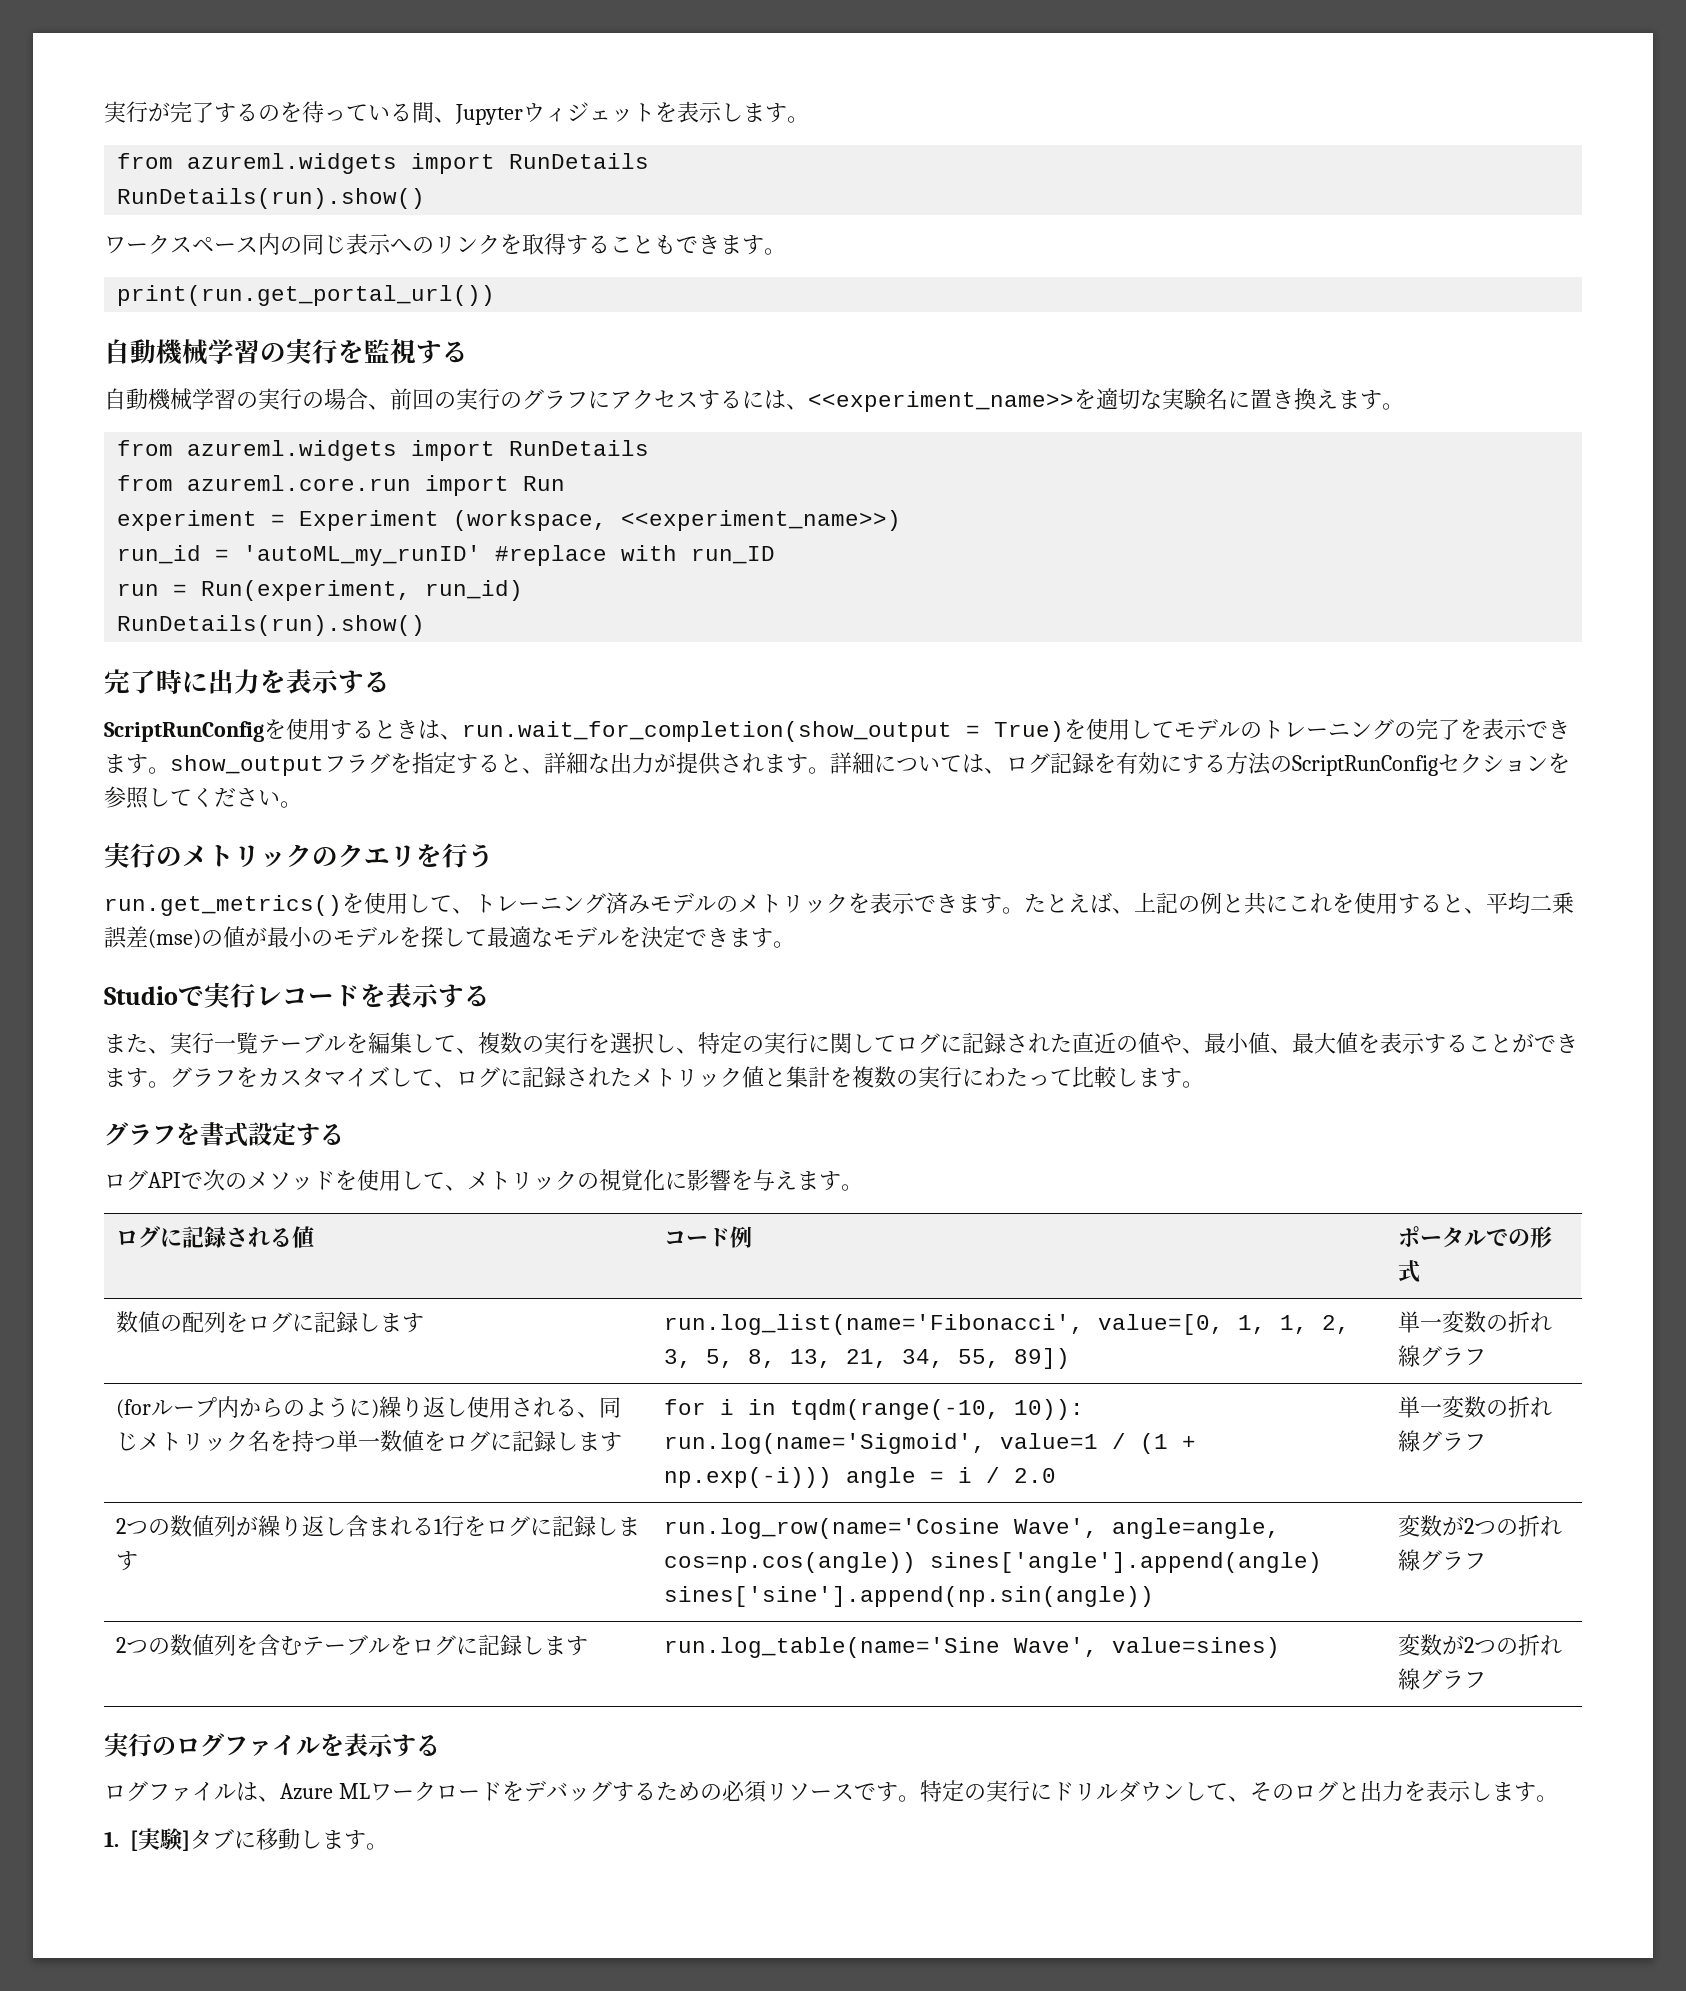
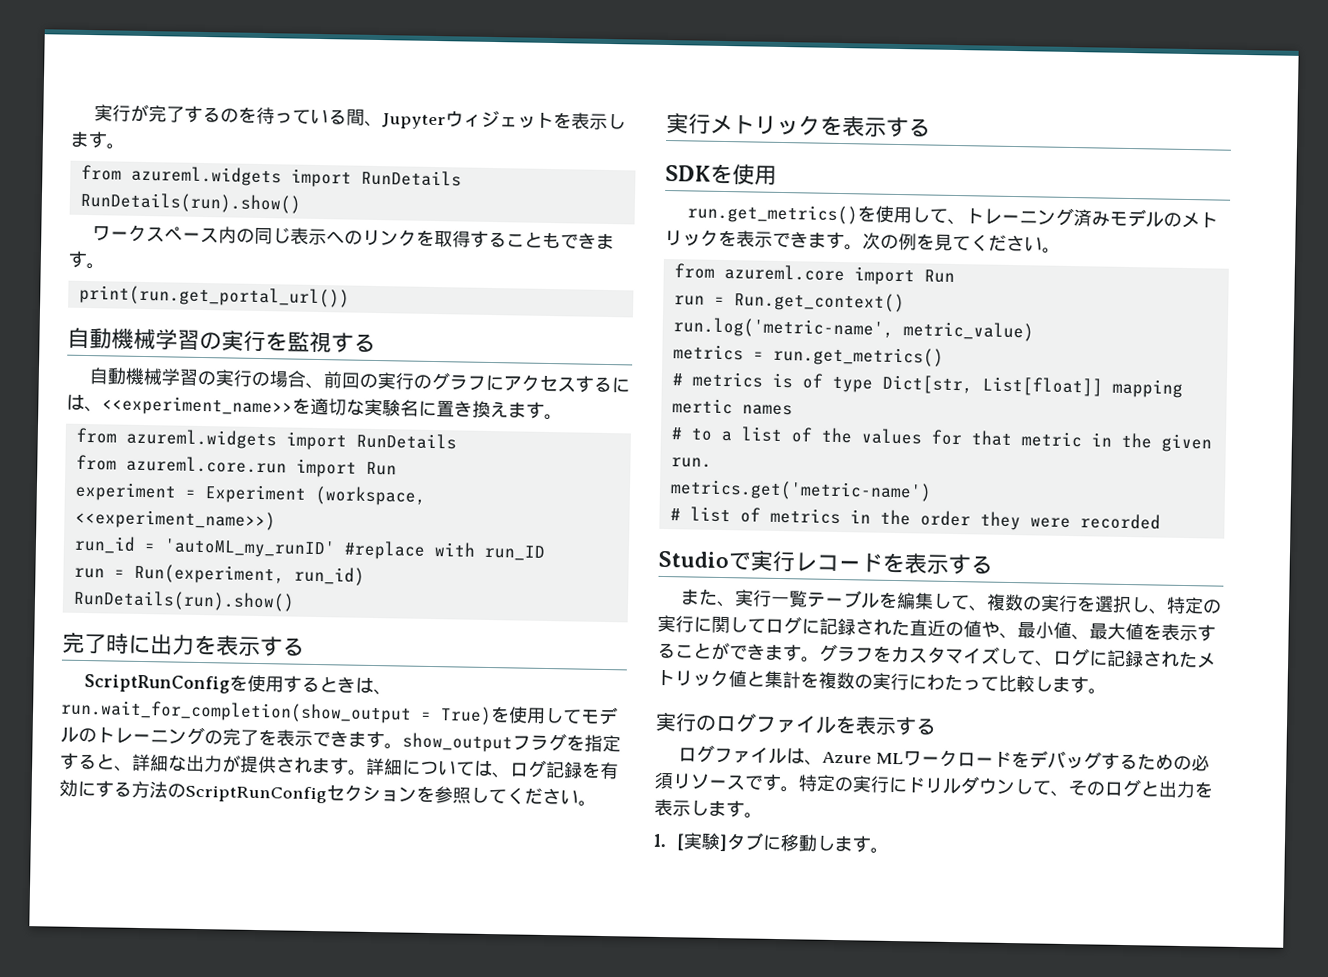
- 実行のメトリックのクエリを行う
+ 実行メトリックを表示する
+ SDKを使用
- たとえば、上記の例と共にこれを使用すると、平均二乗誤差(mse)の値が最小のモデルを探して最適なモデルを決定できます。
+ 次の例を見てください。
+ from azureml.core import Run
+ run = Run.get_context()
+ run.log('metric-name', metric_value)
+ metrics = run.get_metrics()
+ # metrics is of type Dict[str, List[float]] mapping mertic names
+ # to a list of the values for that metric in the given run.
+ metrics.get('metric-name')
+ # list of metrics in the order they were recorded
- グラフを書式設定する
- ログAPIで次のメソッドを使用して、メトリックの視覚化に影響を与えます。
- ログに記録される値 | コード例 | ポータルでの形式
- 数値の配列をログに記録します | run.log_list(name='Fibonacci', value=[0, 1, 1, 2, 3, 5, 8, 13, 21, 34, 55, 89]) | 単一変数の折れ線グラフ
- (forループ内からのように)繰り返し使用される、同じメトリック名を持つ単一数値をログに記録します | for i in tqdm(range(-10, 10)): run.log(name='Sigmoid', value=1 / (1 + np.exp(-i))) angle = i / 2.0 | 単一変数の折れ線グラフ
- 2つの数値列が繰り返し含まれる1行をログに記録します | run.log_row(name='Cosine Wave', angle=angle, cos=np.cos(angle)) sines['angle'].append(angle) sines['sine'].append(np.sin(angle)) | 変数が2つの折れ線グラフ
- 2つの数値列を含むテーブルをログに記録します | run.log_table(name='Sine Wave', value=sines) | 変数が2つの折れ線グラフ

